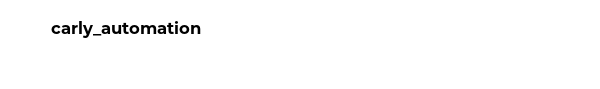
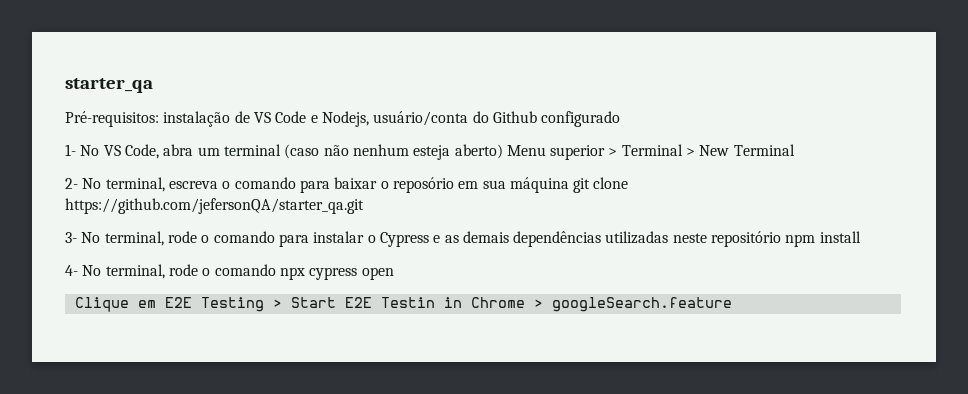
- carly_automation
+ starter_qa
+ Pré-requisitos: instalação de VS Code e Nodejs, usuário/conta do Github configurado
+ 1- No VS Code, abra um terminal (caso não nenhum esteja aberto) Menu superior > Terminal > New Terminal
+ 2- No terminal, escreva o comando para baixar o reposório em sua máquina git clone https://github.com/jefersonQA/starter_qa.git
+ 3- No terminal, rode o comando para instalar o Cypress e as demais dependências utilizadas neste repositório npm install
+ 4- No terminal, rode o comando npx cypress open
+ Clique em E2E Testing > Start E2E Testin in Chrome > googleSearch.feature

